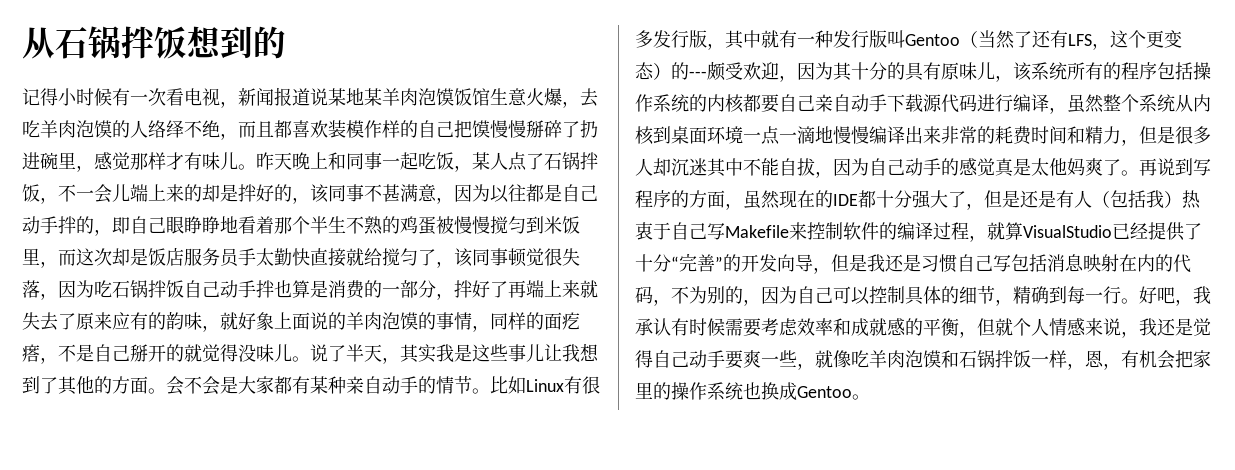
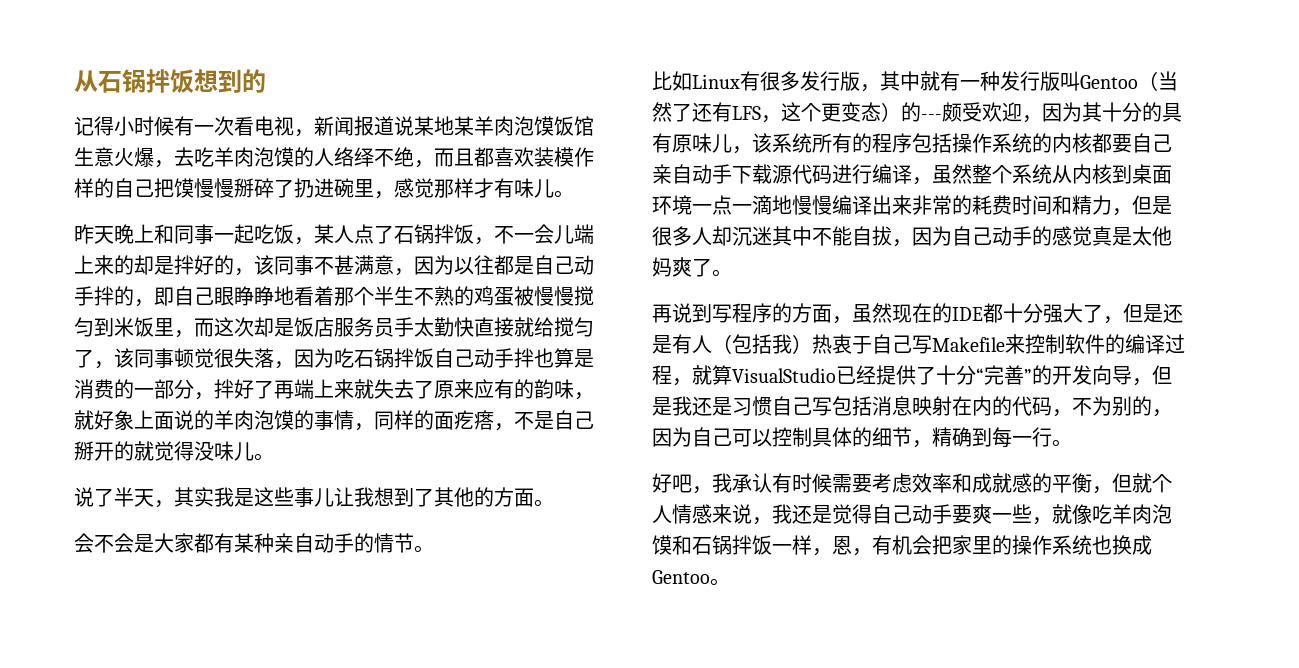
- 记得小时候有一次看电视，新闻报道说某地某羊肉泡馍饭馆生意火爆，去吃羊肉泡馍的人络绎不绝，而且都喜欢装模作样的自己把馍慢慢掰碎了扔进碗里，感觉那样才有味儿。昨天晚上和同事一起吃饭，某人点了石锅拌饭，不一会儿端上来的却是拌好的，该同事不甚满意，因为以往都是自己动手拌的，即自己眼睁睁地看着那个半生不熟的鸡蛋被慢慢搅匀到米饭里，而这次却是饭店服务员手太勤快直接就给搅匀了，该同事顿觉很失落，因为吃石锅拌饭自己动手拌也算是消费的一部分，拌好了再端上来就失去了原来应有的韵味，就好象上面说的羊肉泡馍的事情，同样的面疙瘩，不是自己掰开的就觉得没味儿。说了半天，其实我是这些事儿让我想到了其他的方面。会不会是大家都有某种亲自动手的情节。比如Linux有很多发行版，其中就有一种发行版叫Gentoo（当然了还有LFS，这个更变态）的---颇受欢迎，因为其十分的具有原味儿，该系统所有的程序包括操作系统的内核都要自己亲自动手下载源代码进行编译，虽然整个系统从内核到桌面环境一点一滴地慢慢编译出来非常的耗费时间和精力，但是很多人却沉迷其中不能自拔，因为自己动手的感觉真是太他妈爽了。再说到写程序的方面，虽然现在的IDE都十分强大了，但是还是有人（包括我）热衷于自己写Makefile来控制软件的编译过程，就算VisualStudio已经提供了十分“完善”的开发向导，但是我还是习惯自己写包括消息映射在内的代码，不为别的，因为自己可以控制具体的细节，精确到每一行。好吧，我承认有时候需要考虑效率和成就感的平衡，但就个人情感来说，我还是觉得自己动手要爽一些，就像吃羊肉泡馍和石锅拌饭一样，恩，有机会把家里的操作系统也换成Gentoo。
+ 记得小时候有一次看电视，新闻报道说某地某羊肉泡馍饭馆生意火爆，去吃羊肉泡馍的人络绎不绝，而且都喜欢装模作样的自己把馍慢慢掰碎了扔进碗里，感觉那样才有味儿。
+ 昨天晚上和同事一起吃饭，某人点了石锅拌饭，不一会儿端上来的却是拌好的，该同事不甚满意，因为以往都是自己动手拌的，即自己眼睁睁地看着那个半生不熟的鸡蛋被慢慢搅匀到米饭里，而这次却是饭店服务员手太勤快直接就给搅匀了，该同事顿觉很失落，因为吃石锅拌饭自己动手拌也算是消费的一部分，拌好了再端上来就失去了原来应有的韵味，就好象上面说的羊肉泡馍的事情，同样的面疙瘩，不是自己掰开的就觉得没味儿。
+ 说了半天，其实我是这些事儿让我想到了其他的方面。
+ 会不会是大家都有某种亲自动手的情节。
+ 比如Linux有很多发行版，其中就有一种发行版叫Gentoo（当然了还有LFS，这个更变态）的---颇受欢迎，因为其十分的具有原味儿，该系统所有的程序包括操作系统的内核都要自己亲自动手下载源代码进行编译，虽然整个系统从内核到桌面环境一点一滴地慢慢编译出来非常的耗费时间和精力，但是很多人却沉迷其中不能自拔，因为自己动手的感觉真是太他妈爽了。
+ 再说到写程序的方面，虽然现在的IDE都十分强大了，但是还是有人（包括我）热衷于自己写Makefile来控制软件的编译过程，就算VisualStudio已经提供了十分“完善”的开发向导，但是我还是习惯自己写包括消息映射在内的代码，不为别的，因为自己可以控制具体的细节，精确到每一行。
+ 好吧，我承认有时候需要考虑效率和成就感的平衡，但就个人情感来说，我还是觉得自己动手要爽一些，就像吃羊肉泡馍和石锅拌饭一样，恩，有机会把家里的操作系统也换成Gentoo。

